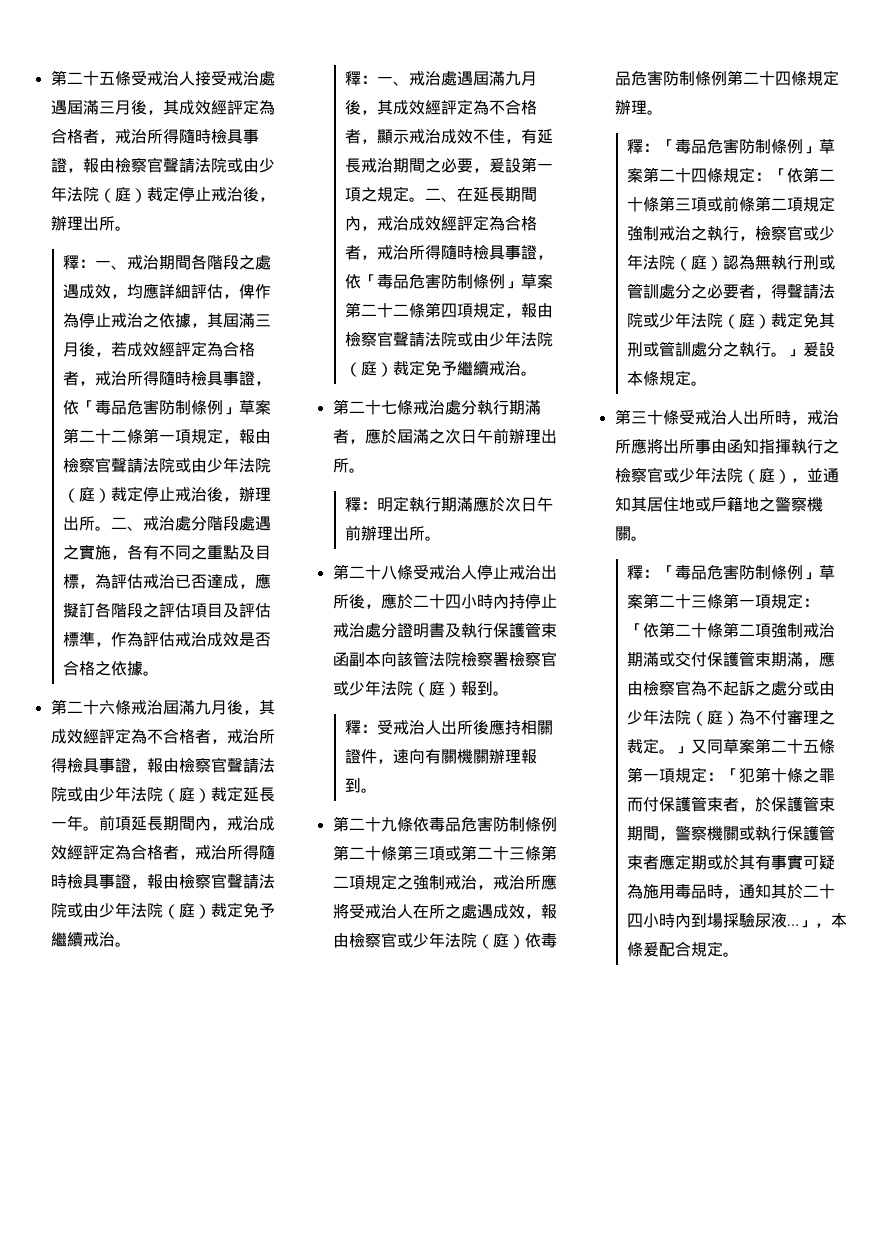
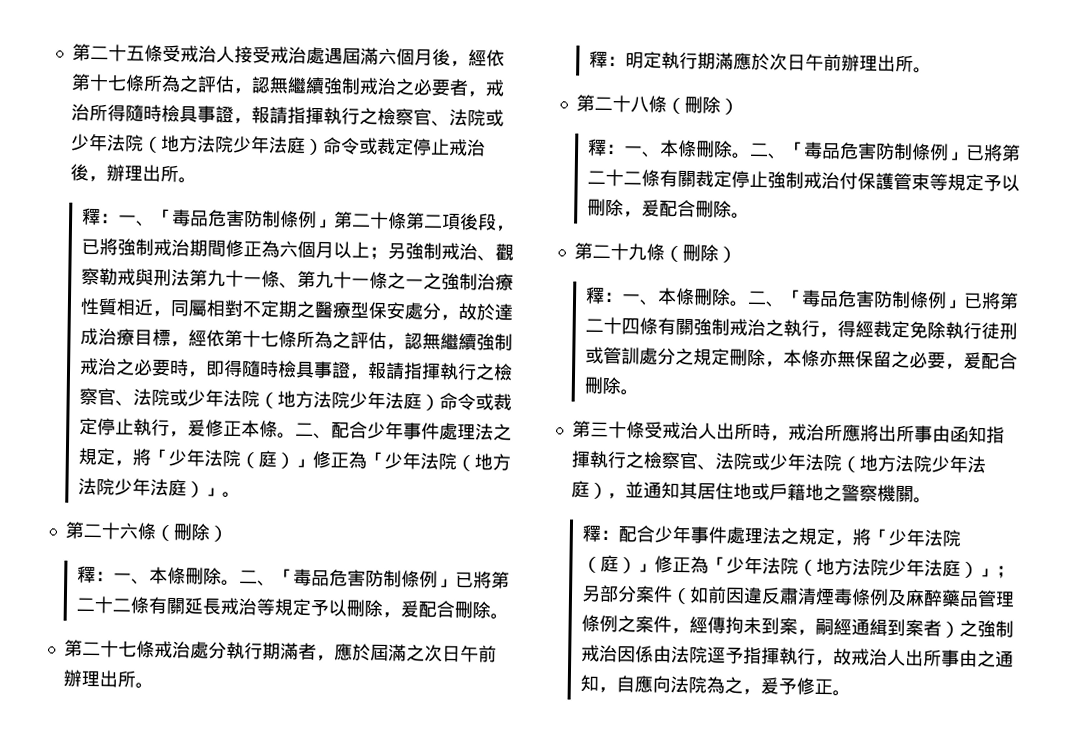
- 第二十五條受戒治人接受戒治處遇屆滿三月後，其成效經評定為合格者，戒治所得隨時檢具事證，報由檢察官聲請法院或由少年法院（庭）裁定停止戒治後，辦理出所。
+ 第二十五條受戒治人接受戒治處遇屆滿六個月後，經依第十七條所為之評估，認無繼續強制戒治之必要者，戒治所得隨時檢具事證，報請指揮執行之檢察官、法院或少年法院（地方法院少年法庭）命令或裁定停止戒治後，辦理出所。
- 釋：一、戒治期間各階段之處遇成效，均應詳細評估，俾作為停止戒治之依據，其屆滿三月後，若成效經評定為合格者，戒治所得隨時檢具事證，依「毒品危害防制條例」草案第二十二條第一項規定，報由檢察官聲請法院或由少年法院（庭）裁定停止戒治後，辦理出所。二、戒治處分階段處遇之實施，各有不同之重點及目標，為評估戒治已否達成，應擬訂各階段之評估項目及評估標準，作為評估戒治成效是否合格之依據。
- 第二十六條戒治屆滿九月後，其成效經評定為不合格者，戒治所得檢具事證，報由檢察官聲請法院或由少年法院（庭）裁定延長一年。前項延長期間內，戒治成效經評定為合格者，戒治所得隨時檢具事證，報由檢察官聲請法院或由少年法院（庭）裁定免予繼續戒治。
- 釋：一、戒治處遇屆滿九月後，其成效經評定為不合格者，顯示戒治成效不佳，有延長戒治期間之必要，爰設第一項之規定。二、在延長期間內，戒治成效經評定為合格者，戒治所得隨時檢具事證，依「毒品危害防制條例」草案第二十二條第四項規定，報由檢察官聲請法院或由少年法院（庭）裁定免予繼續戒治。
+ 釋：一、「毒品危害防制條例」第二十條第二項後段，已將強制戒治期間修正為六個月以上；另強制戒治、觀察勒戒與刑法第九十一條、第九十一條之一之強制治療性質相近，同屬相對不定期之醫療型保安處分，故於達成治療目標，經依第十七條所為之評估，認無繼續強制戒治之必要時，即得隨時檢具事證，報請指揮執行之檢察官、法院或少年法院（地方法院少年法庭）命令或裁定停止執行，爰修正本條。二、配合少年事件處理法之規定，將「少年法院（庭）」修正為「少年法院（地方法院少年法庭）」。
+ 第二十六條（刪除）
+ 釋：一、本條刪除。二、「毒品危害防制條例」已將第二十二條有關延長戒治等規定予以刪除，爰配合刪除。
- 第二十八條受戒治人停止戒治出所後，應於二十四小時內持停止戒治處分證明書及執行保護管束函副本向該管法院檢察署檢察官或少年法院（庭）報到。
- 釋：受戒治人出所後應持相關證件，速向有關機關辦理報到。
- 第二十九條依毒品危害防制條例第二十條第三項或第二十三條第二項規定之強制戒治，戒治所應將受戒治人在所之處遇成效，報由檢察官或少年法院（庭）依毒品危害防制條例第二十四條規定辦理。
- 釋：「毒品危害防制條例」草案第二十四條規定：「依第二十條第三項或前條第二項規定強制戒治之執行，檢察官或少年法院（庭）認為無執行刑或管訓處分之必要者，得聲請法院或少年法院（庭）裁定免其刑或管訓處分之執行。」爰設本條規定。
+ 第二十八條（刪除）
+ 釋：一、本條刪除。二、「毒品危害防制條例」已將第二十二條有關裁定停止強制戒治付保護管束等規定予以刪除，爰配合刪除。
+ 第二十九條（刪除）
+ 釋：一、本條刪除。二、「毒品危害防制條例」已將第二十四條有關強制戒治之執行，得經裁定免除執行徒刑或管訓處分之規定刪除，本條亦無保留之必要，爰配合刪除。
- 第三十條受戒治人出所時，戒治所應將出所事由函知指揮執行之檢察官或少年法院（庭），並通知其居住地或戶籍地之警察機關。
+ 第三十條受戒治人出所時，戒治所應將出所事由函知指揮執行之檢察官、法院或少年法院（地方法院少年法庭），並通知其居住地或戶籍地之警察機關。
- 釋：「毒品危害防制條例」草案第二十三條第一項規定：「依第二十條第二項強制戒治期滿或交付保護管束期滿，應由檢察官為不起訴之處分或由少年法院（庭）為不付審理之裁定。」又同草案第二十五條第一項規定：「犯第十條之罪而付保護管束者，於保護管束期間，警察機關或執行保護管束者應定期或於其有事實可疑為施用毒品時，通知其於二十四小時內到場採驗尿液…」，本條爰配合規定。
+ 釋：配合少年事件處理法之規定，將「少年法院（庭）」修正為「少年法院（地方法院少年法庭）」；另部分案件（如前因違反肅清煙毒條例及麻醉藥品管理條例之案件，經傳拘未到案，嗣經通緝到案者）之強制戒治因係由法院逕予指揮執行，故戒治人出所事由之通知，自應向法院為之，爰予修正。

